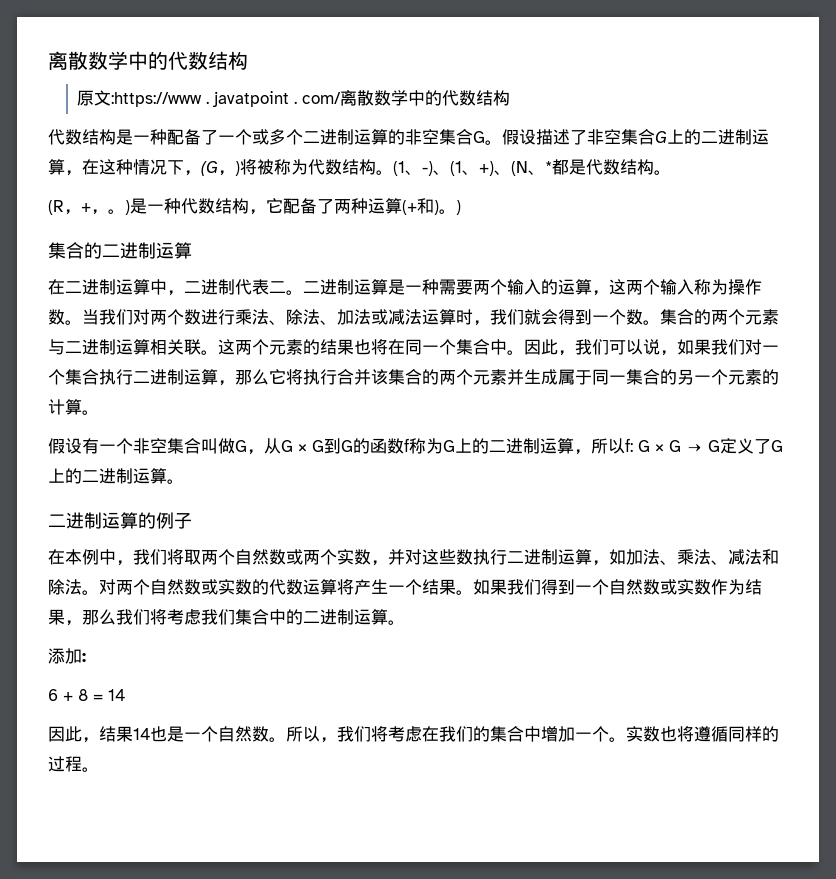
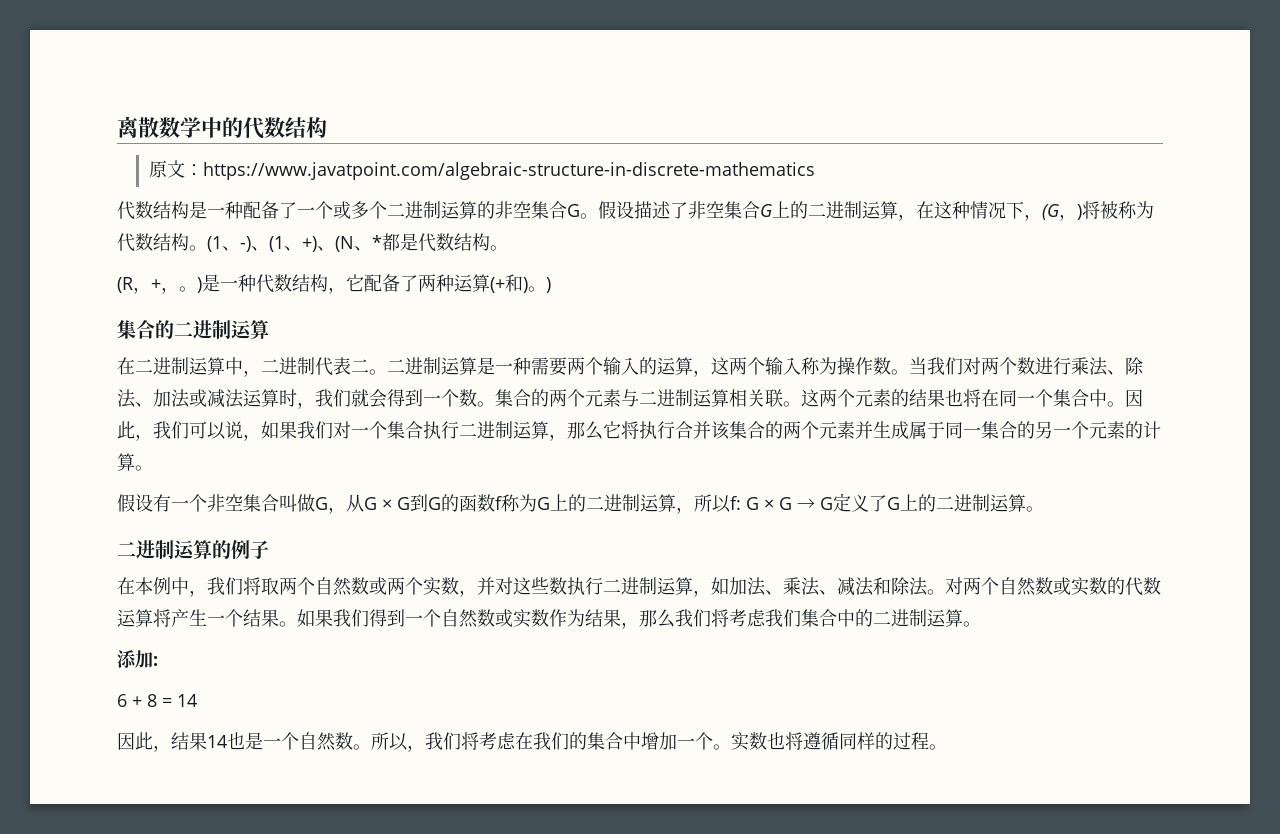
- 原文:https://www . javatpoint . com/离散数学中的代数结构
+ 原文：https://www.javatpoint.com/algebraic-structure-in-discrete-mathematics

